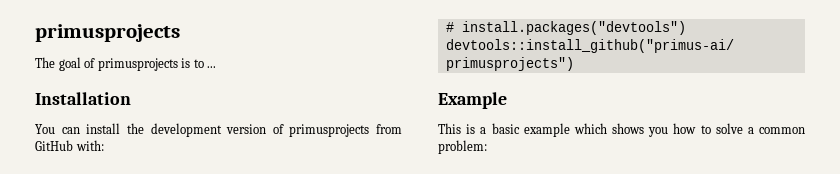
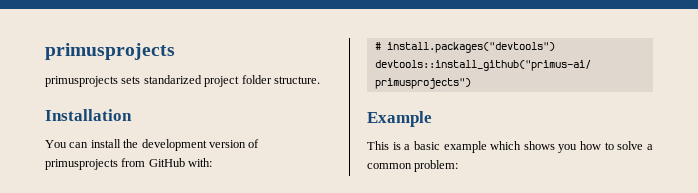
- The goal of primusprojects is to ...
+ primusprojects sets standarized project folder structure.

